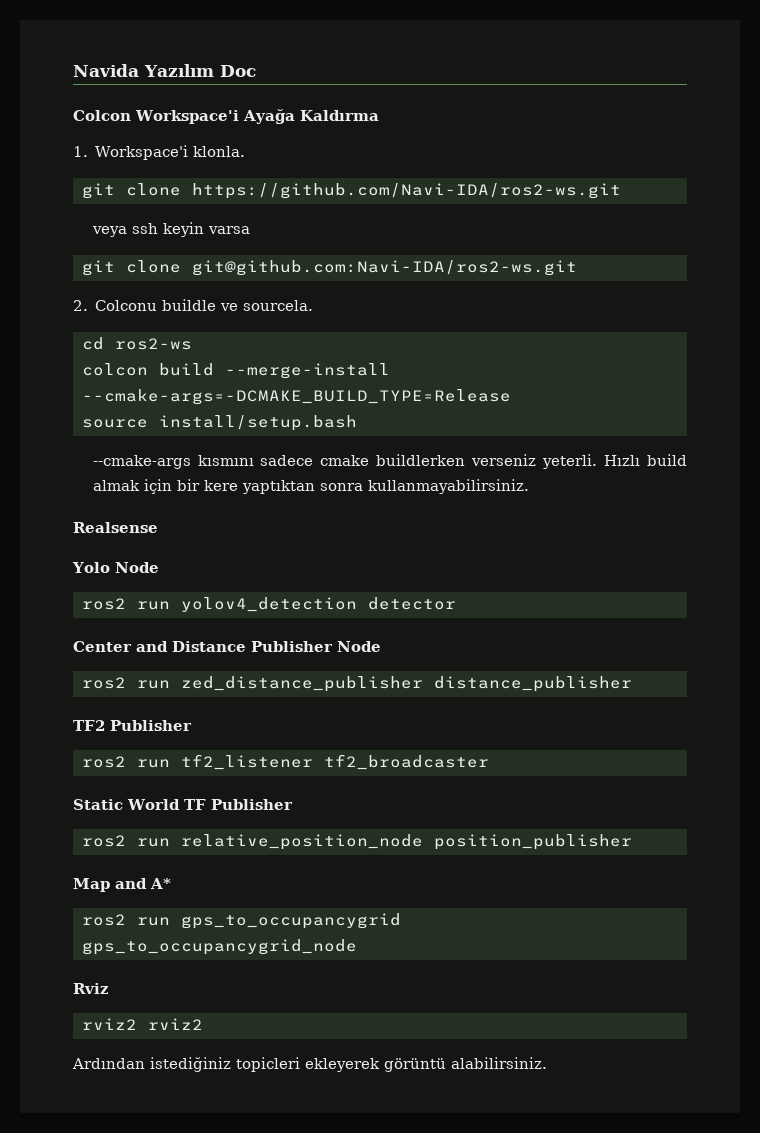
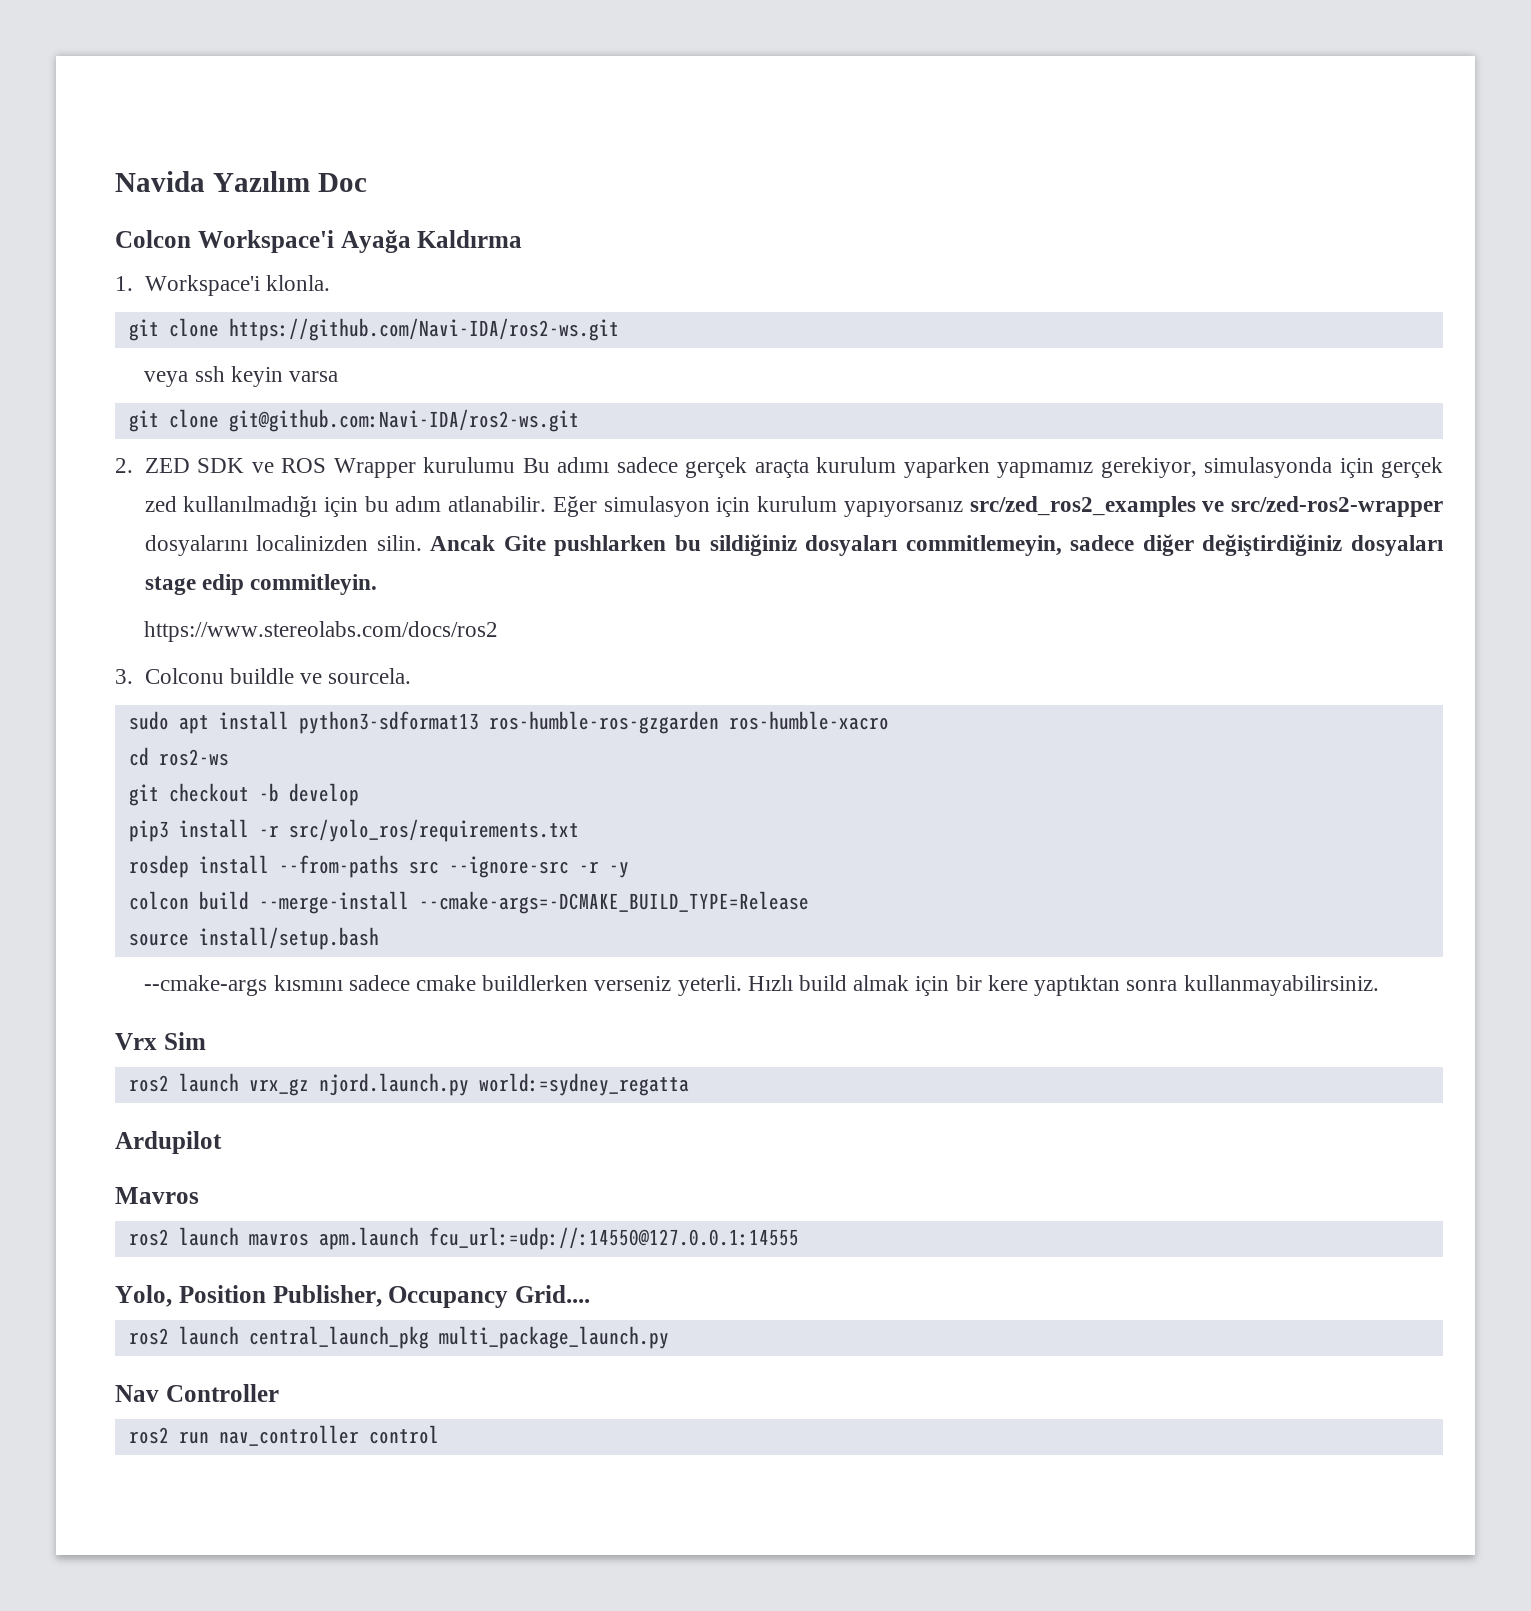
- 2. Colconu buildle ve sourcela.
+ 2. ZED SDK ve ROS Wrapper kurulumu Bu adımı sadece gerçek araçta kurulum yaparken yapmamız gerekiyor, simulasyonda için gerçek zed kullanılmadığı için bu adım atlanabilir. Eğer simulasyon için kurulum yapıyorsanız src/zed_ros2_examples ve src/zed-ros2-wrapper dosyalarını localinizden silin. Ancak Gite pushlarken bu sildiğiniz dosyaları commitlemeyin, sadece diğer değiştirdiğiniz dosyaları stage edip commitleyin.
+ https://www.stereolabs.com/docs/ros2
+ 3. Colconu buildle ve sourcela.
+ sudo apt install python3-sdformat13 ros-humble-ros-gzgarden ros-humble-xacro
  cd ros2-ws
+ git checkout -b develop
+ pip3 install -r src/yolo_ros/requirements.txt
+ rosdep install --from-paths src --ignore-src -r -y
- Realsense
- Yolo Node
- ros2 run yolov4_detection detector
- Center and Distance Publisher Node
- ros2 run zed_distance_publisher distance_publisher
- TF2 Publisher
- ros2 run tf2_listener tf2_broadcaster
- Static World TF Publisher
- ros2 run relative_position_node position_publisher
- Map and A*
- ros2 run gps_to_occupancygrid gps_to_occupancygrid_node
- Rviz
- rviz2 rviz2
- Ardından istediğiniz topicleri ekleyerek görüntü alabilirsiniz.
+ Vrx Sim
+ ros2 launch vrx_gz njord.launch.py world:=sydney_regatta
+ Ardupilot
+ Mavros
+ ros2 launch mavros apm.launch fcu_url:=udp://:14550@127.0.0.1:14555
+ Yolo, Position Publisher, Occupancy Grid....
+ ros2 launch central_launch_pkg multi_package_launch.py
+ Nav Controller
+ ros2 run nav_controller control

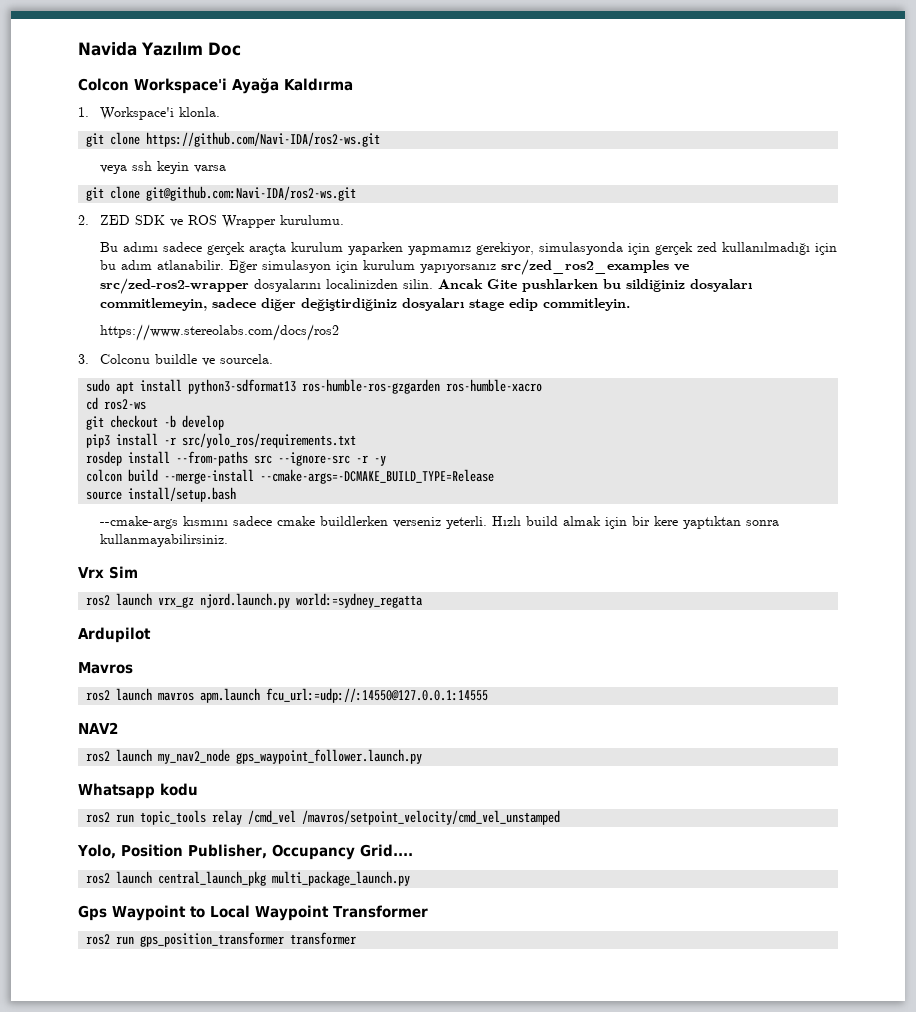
- 2. ZED SDK ve ROS Wrapper kurulumu Bu adımı sadece gerçek araçta kurulum yaparken yapmamız gerekiyor, simulasyonda için gerçek zed kullanılmadığı için bu adım atlanabilir.
+ 2. ZED SDK ve ROS Wrapper kurulumu.
+ Bu adımı sadece gerçek araçta kurulum yaparken yapmamız gerekiyor, simulasyonda için gerçek zed kullanılmadığı için bu adım atlanabilir.
+ NAV2
+ ros2 launch my_nav2_node gps_waypoint_follower.launch.py
+ Whatsapp kodu
+ ros2 run topic_tools relay /cmd_vel /mavros/setpoint_velocity/cmd_vel_unstamped
- Nav Controller
- ros2 run nav_controller control
+ Gps Waypoint to Local Waypoint Transformer
+ ros2 run gps_position_transformer transformer

